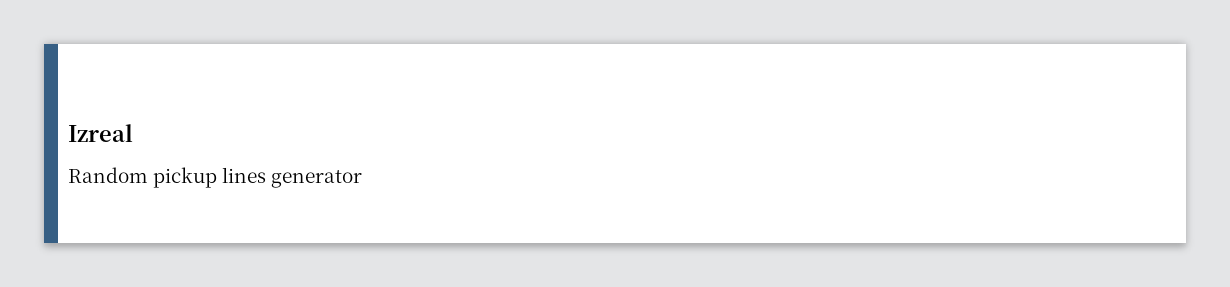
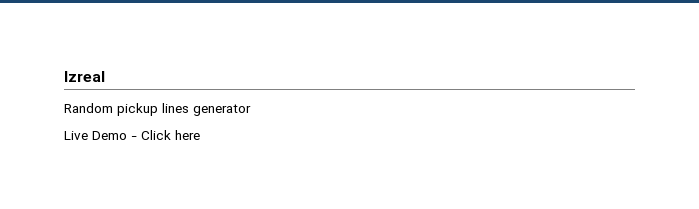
+ Live Demo - Click here

